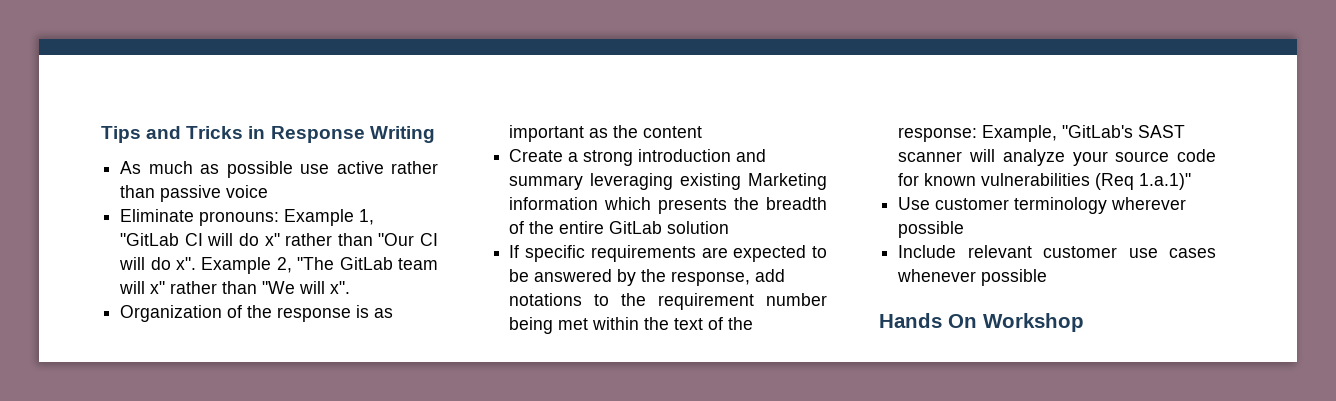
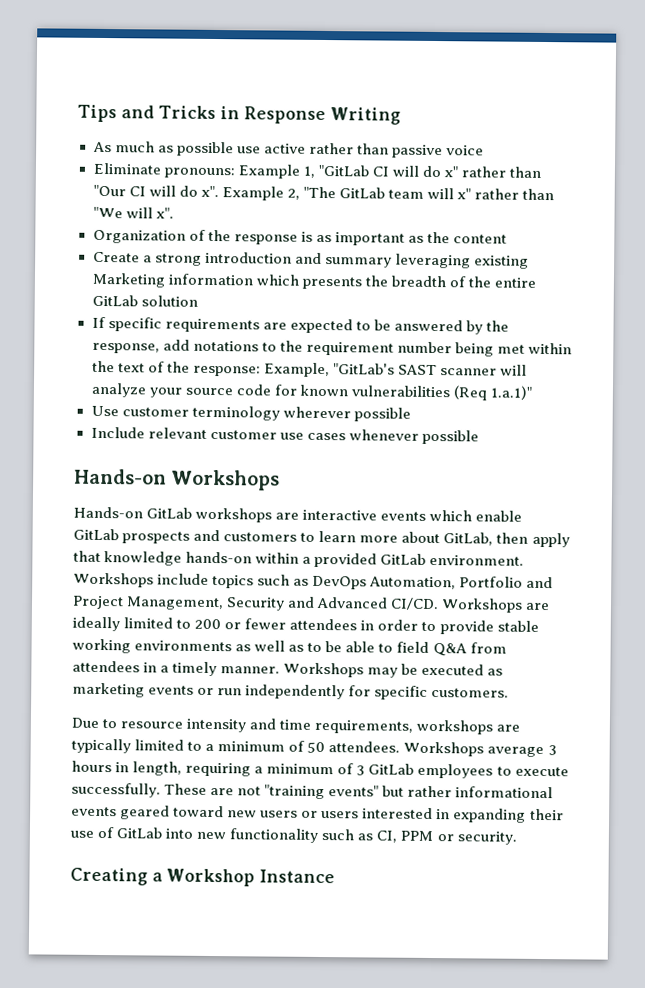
- Hands On Workshop
+ Hands-on Workshops
+ Hands-on GitLab workshops are interactive events which enable GitLab prospects and customers to learn more about GitLab, then apply that knowledge hands-on within a provided GitLab environment. Workshops include topics such as DevOps Automation, Portfolio and Project Management, Security and Advanced CI/CD. Workshops are ideally limited to 200 or fewer attendees in order to provide stable working environments as well as to be able to field Q&A from attendees in a timely manner. Workshops may be executed as marketing events or run independently for specific customers.
+ Due to resource intensity and time requirements, workshops are typically limited to a minimum of 50 attendees. Workshops average 3 hours in length, requiring a minimum of 3 GitLab employees to execute successfully. These are not "training events" but rather informational events geared toward new users or users interested in expanding their use of GitLab into new functionality such as CI, PPM or security.
+ Creating a Workshop Instance

